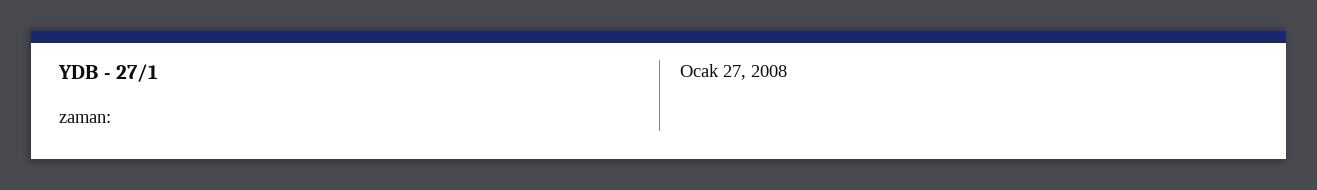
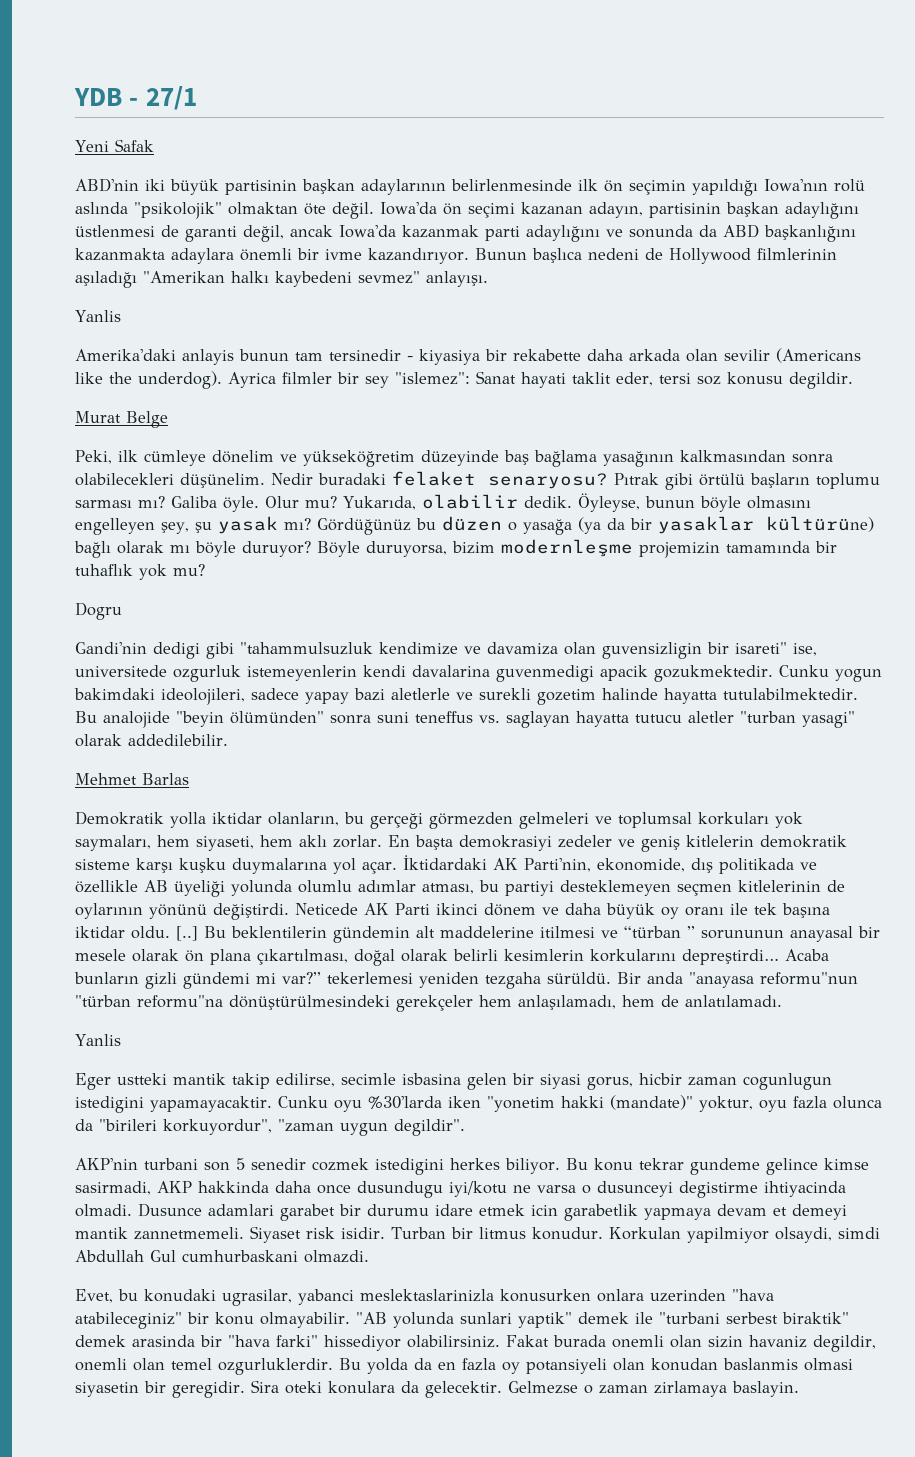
- zaman:
- Ocak 27, 2008
+ Yeni Safak
+ ABD'nin iki büyük partisinin başkan adaylarının belirlenmesinde ilk ön seçimin yapıldığı Iowa'nın rolü aslında "psikolojik" olmaktan öte değil. Iowa'da ön seçimi kazanan adayın, partisinin başkan adaylığını üstlenmesi de garanti değil, ancak Iowa'da kazanmak parti adaylığını ve sonunda da ABD başkanlığını kazanmakta adaylara önemli bir ivme kazandırıyor. Bunun başlıca nedeni de Hollywood filmlerinin aşıladığı "Amerikan halkı kaybedeni sevmez" anlayışı.
+ Yanlis
+ Amerika'daki anlayis bunun tam tersinedir - kiyasiya bir rekabette daha arkada olan sevilir (Americans like the underdog). Ayrica filmler bir sey "islemez": Sanat hayati taklit eder, tersi soz konusu degildir.
+ Murat Belge
+ Peki, ilk cümleye dönelim ve yükseköğretim düzeyinde baş bağlama yasağının kalkmasından sonra olabilecekleri düşünelim. Nedir buradaki felaket senaryosu? Pıtrak gibi örtülü başların toplumu sarması mı? Galiba öyle. Olur mu? Yukarıda, olabilir dedik. Öyleyse, bunun böyle olmasını engelleyen şey, şu yasak mı? Gördüğünüz bu düzen o yasağa (ya da bir yasaklar kültürüne) bağlı olarak mı böyle duruyor? Böyle duruyorsa, bizim modernleşme projemizin tamamında bir tuhaflık yok mu?
+ Dogru
+ Gandi'nin dedigi gibi "tahammulsuzluk kendimize ve davamiza olan guvensizligin bir isareti" ise, universitede ozgurluk istemeyenlerin kendi davalarina guvenmedigi apacik gozukmektedir. Cunku yogun bakimdaki ideolojileri, sadece yapay bazi aletlerle ve surekli gozetim halinde hayatta tutulabilmektedir. Bu analojide "beyin ölümünden" sonra suni teneffus vs. saglayan hayatta tutucu aletler "turban yasagi" olarak addedilebilir.
+ Mehmet Barlas
+ Demokratik yolla iktidar olanların, bu gerçeği görmezden gelmeleri ve toplumsal korkuları yok saymaları, hem siyaseti, hem aklı zorlar. En başta demokrasiyi zedeler ve geniş kitlelerin demokratik sisteme karşı kuşku duymalarına yol açar. İktidardaki AK Parti'nin, ekonomide, dış politikada ve özellikle AB üyeliği yolunda olumlu adımlar atması, bu partiyi desteklemeyen seçmen kitlelerinin de oylarının yönünü değiştirdi. Neticede AK Parti ikinci dönem ve daha büyük oy oranı ile tek başına iktidar oldu. [..] Bu beklentilerin gündemin alt maddelerine itilmesi ve “türban ” sorununun anayasal bir mesele olarak ön plana çıkartılması, doğal olarak belirli kesimlerin korkularını depreştirdi… Acaba bunların gizli gündemi mi var?” tekerlemesi yeniden tezgaha sürüldü. Bir anda "anayasa reformu"nun "türban reformu"na dönüştürülmesindeki gerekçeler hem anlaşılamadı, hem de anlatılamadı.
+ Yanlis
+ Eger ustteki mantik takip edilirse, secimle isbasina gelen bir siyasi gorus, hicbir zaman cogunlugun istedigini yapamayacaktir. Cunku oyu %30'larda iken "yonetim hakki (mandate)" yoktur, oyu fazla olunca da "birileri korkuyordur", "zaman uygun degildir".
+ AKP'nin turbani son 5 senedir cozmek istedigini herkes biliyor. Bu konu tekrar gundeme gelince kimse sasirmadi, AKP hakkinda daha once dusundugu iyi/kotu ne varsa o dusunceyi degistirme ihtiyacinda olmadi. Dusunce adamlari garabet bir durumu idare etmek icin garabetlik yapmaya devam et demeyi mantik zannetmemeli. Siyaset risk isidir. Turban bir litmus konudur. Korkulan yapilmiyor olsaydi, simdi Abdullah Gul cumhurbaskani olmazdi.
+ Evet, bu konudaki ugrasilar, yabanci meslektaslarinizla konusurken onlara uzerinden "hava atabileceginiz" bir konu olmayabilir. "AB yolunda sunlari yaptik" demek ile "turbani serbest biraktik" demek arasinda bir "hava farki" hissediyor olabilirsiniz. Fakat burada onemli olan sizin havaniz degildir, onemli olan temel ozgurluklerdir. Bu yolda da en fazla oy potansiyeli olan konudan baslanmis olmasi siyasetin bir geregidir. Sira oteki konulara da gelecektir. Gelmezse o zaman zirlamaya baslayin.

